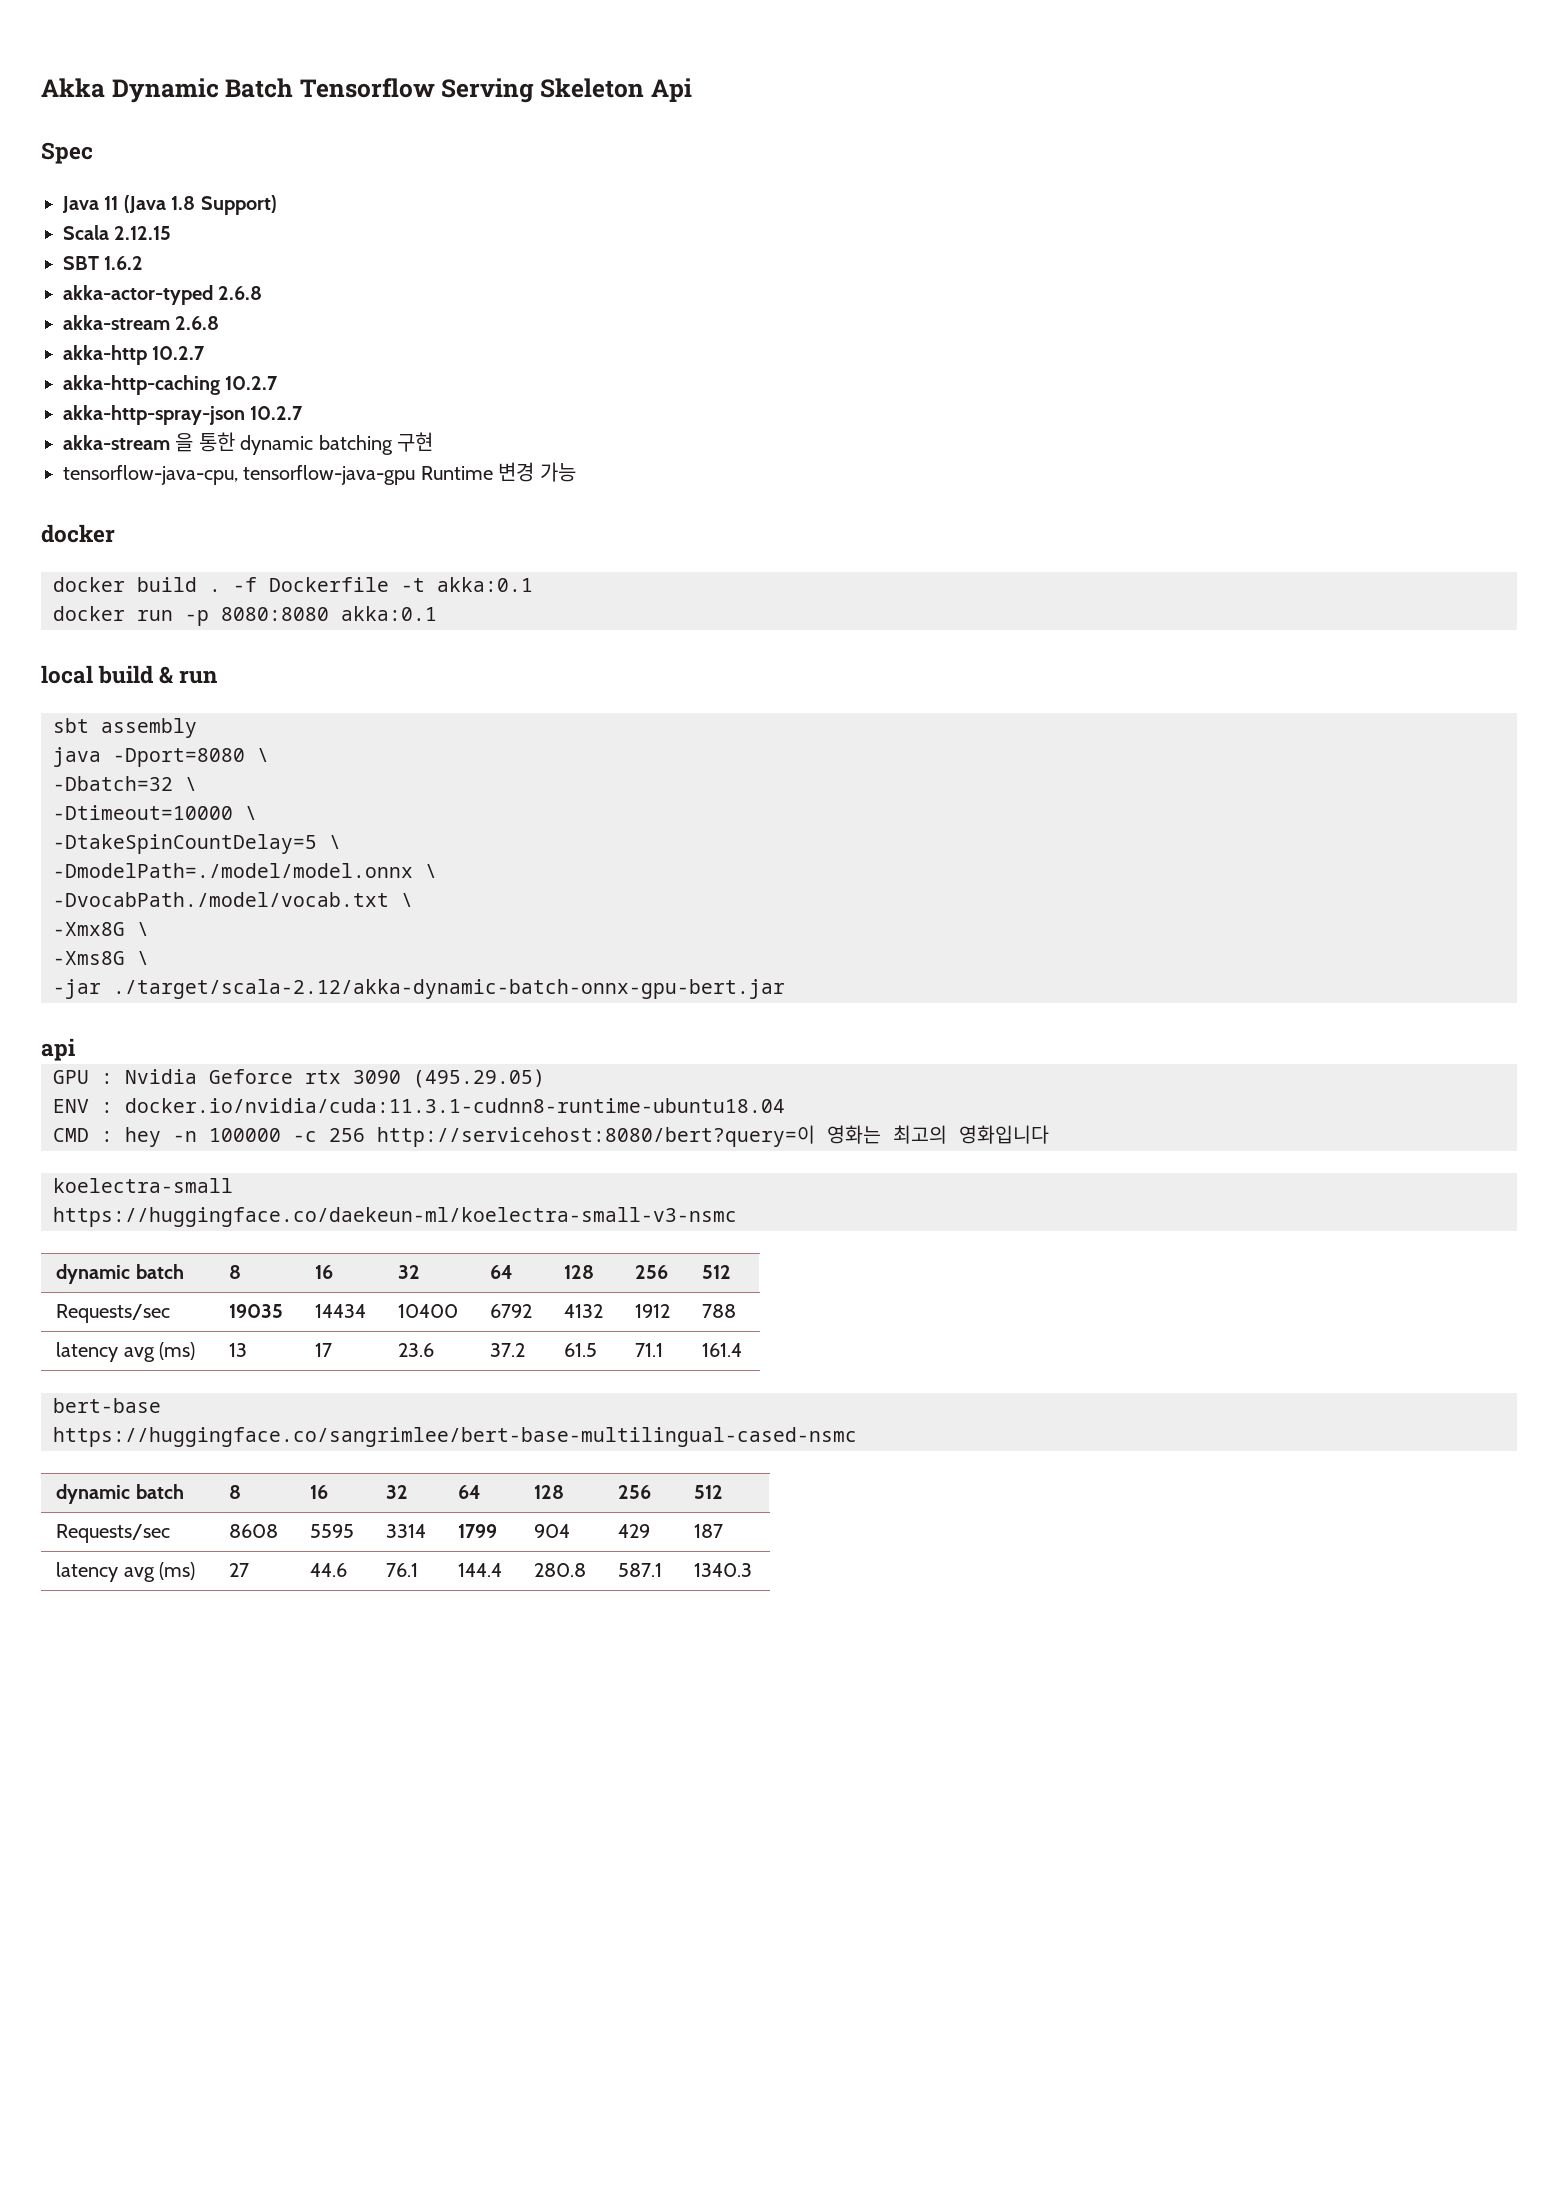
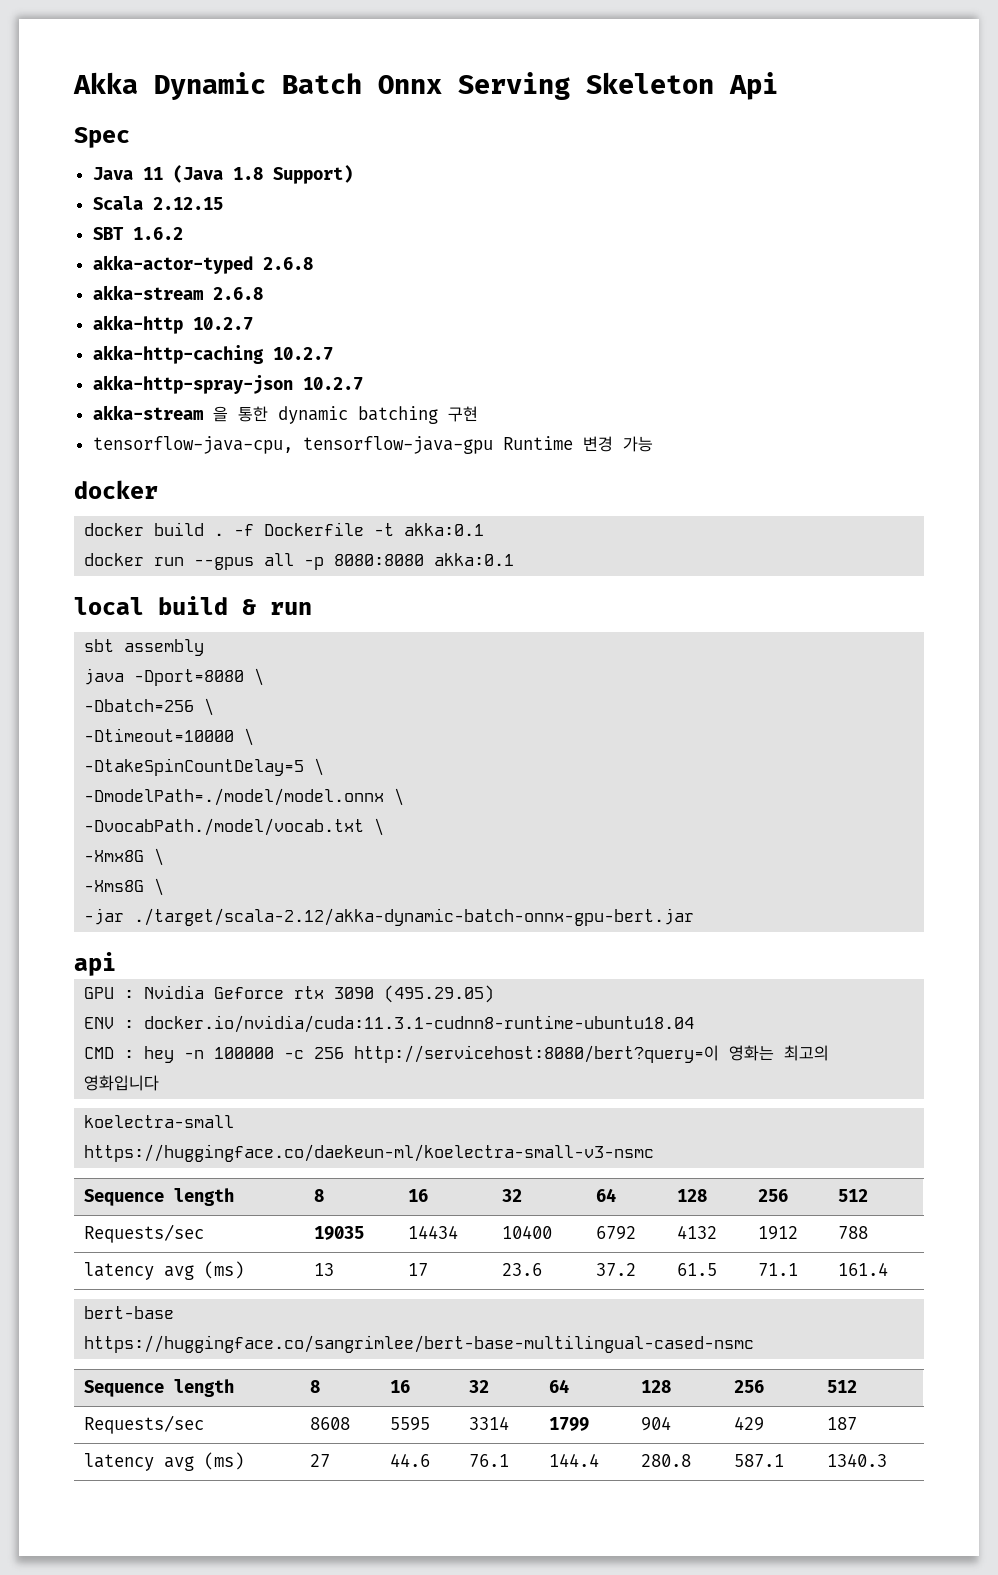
- Akka Dynamic Batch Tensorflow Serving Skeleton Api
+ Akka Dynamic Batch Onnx Serving Skeleton Api
- docker run -p 8080:8080 akka:0.1
+ docker run --gpus all -p 8080:8080 akka:0.1
- -Dbatch=32 \
+ -Dbatch=256 \
  https://huggingface.co/daekeun-ml/koelectra-small-v3-nsmc
- dynamic batch | 8 | 16 | 32 | 64 | 128 | 256 | 512
+ Sequence length | 8 | 16 | 32 | 64 | 128 | 256 | 512
  https://huggingface.co/sangrimlee/bert-base-multilingual-cased-nsmc
- dynamic batch | 8 | 16 | 32 | 64 | 128 | 256 | 512
+ Sequence length | 8 | 16 | 32 | 64 | 128 | 256 | 512

